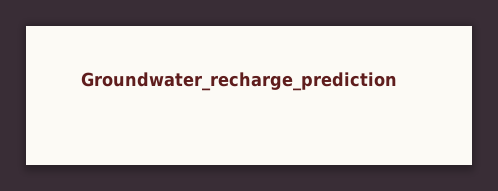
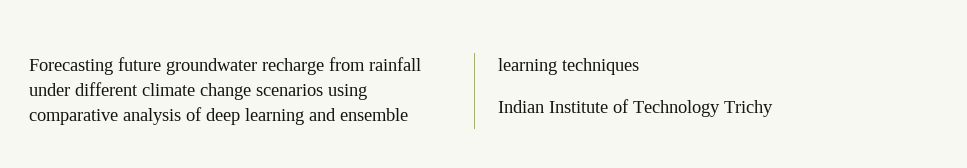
- Groundwater_recharge_prediction
+ Forecasting future groundwater recharge from rainfall under different climate change scenarios using comparative analysis of deep learning and ensemble learning techniques
+ Indian Institute of Technology Trichy

